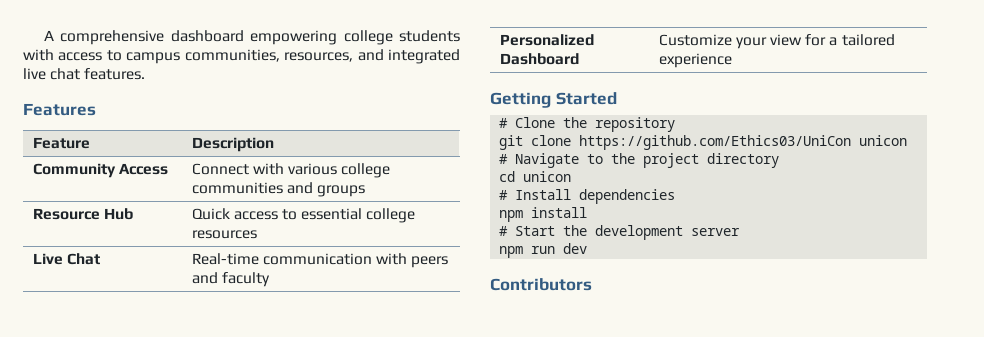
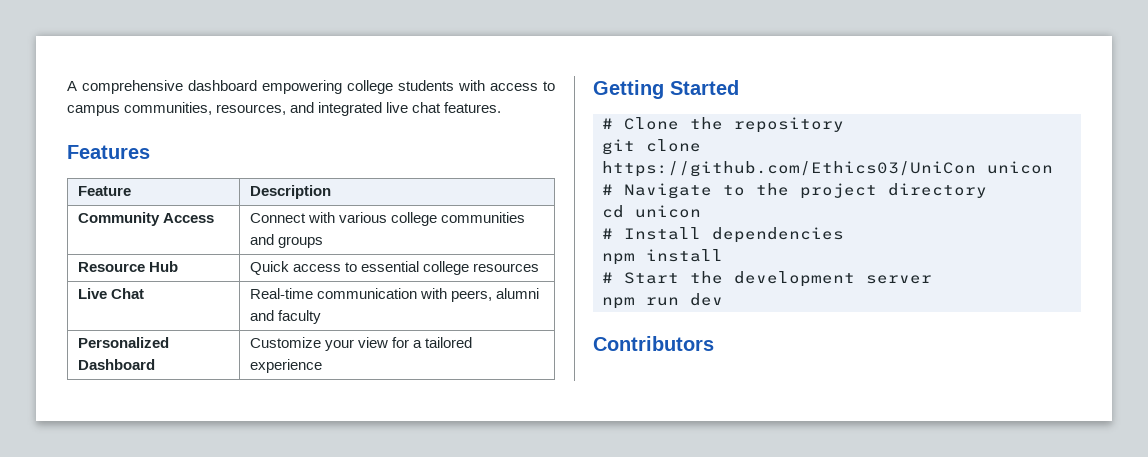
- Live Chat | Real-time communication with peers and faculty
+ Live Chat | Real-time communication with peers, alumni and faculty

